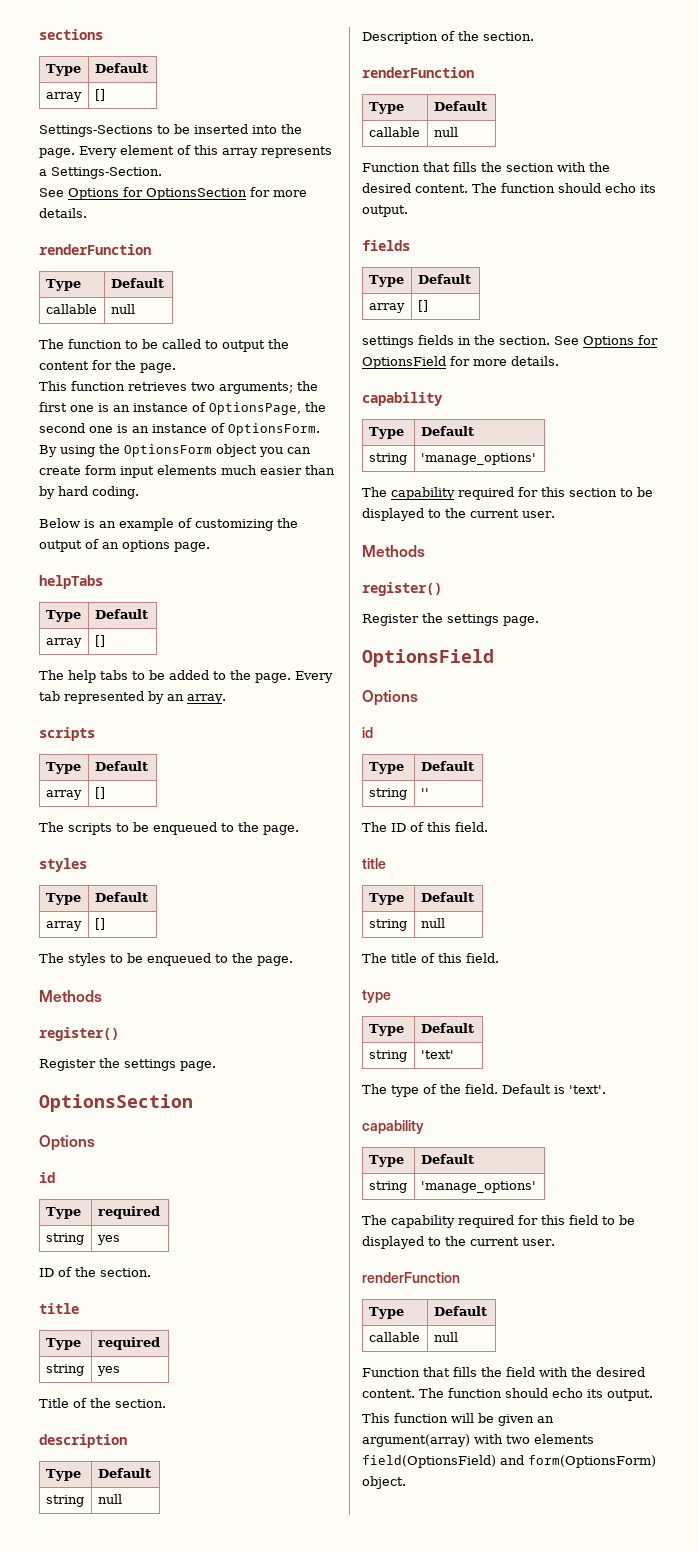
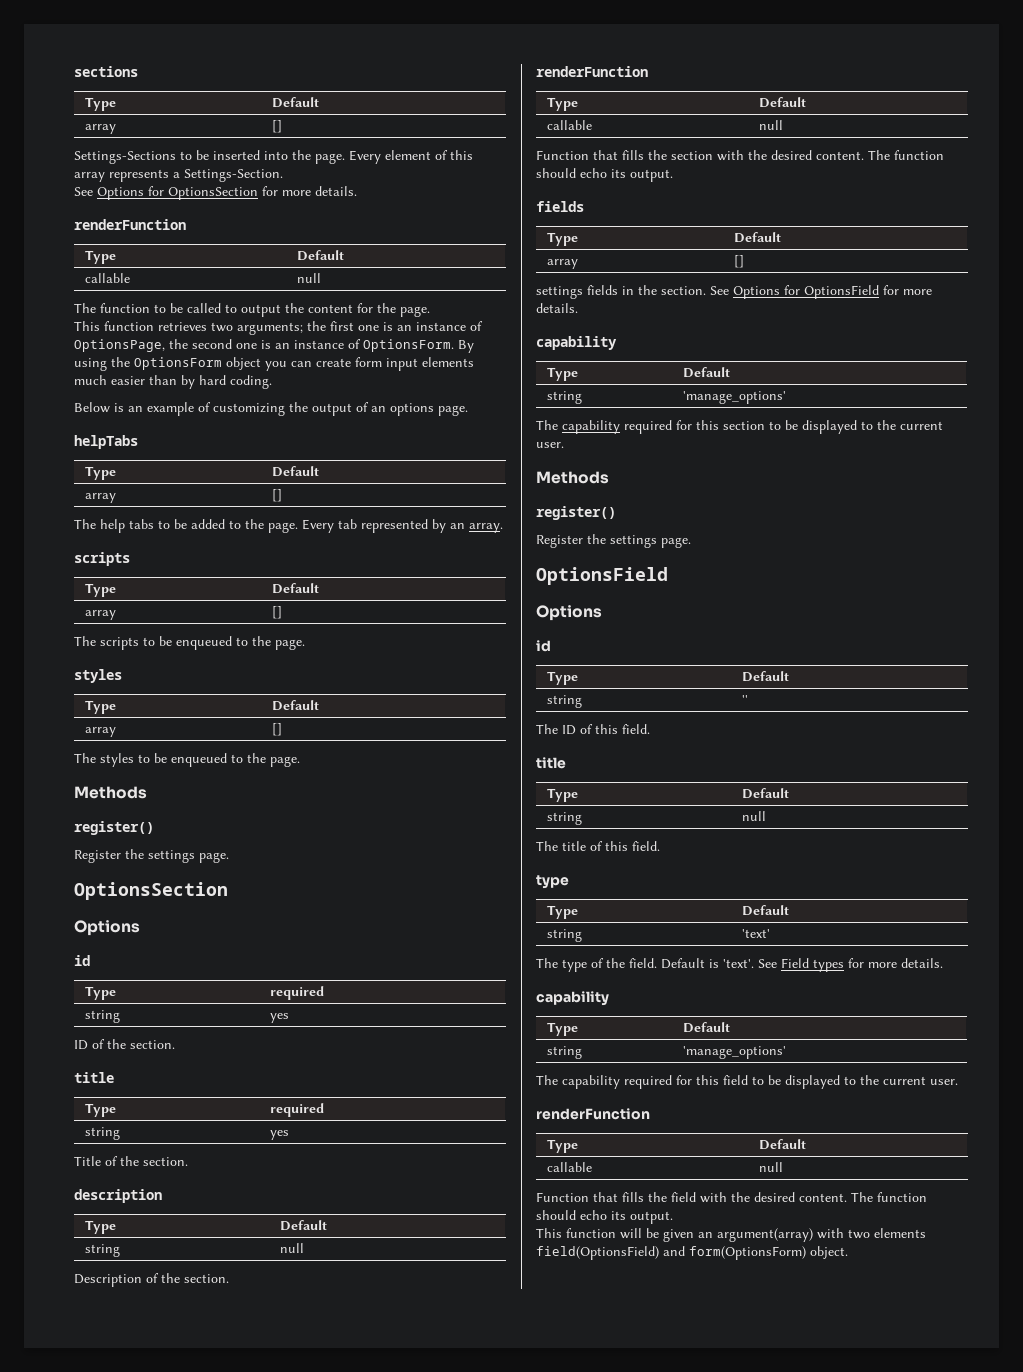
+ See Field types for more details.

